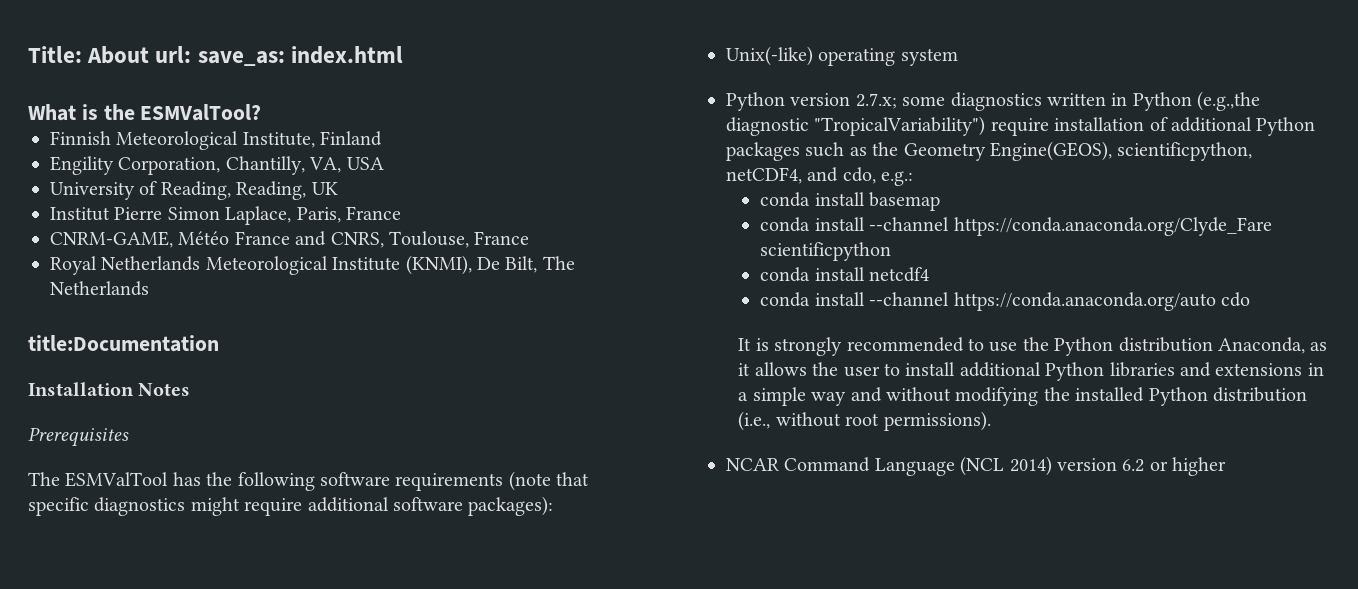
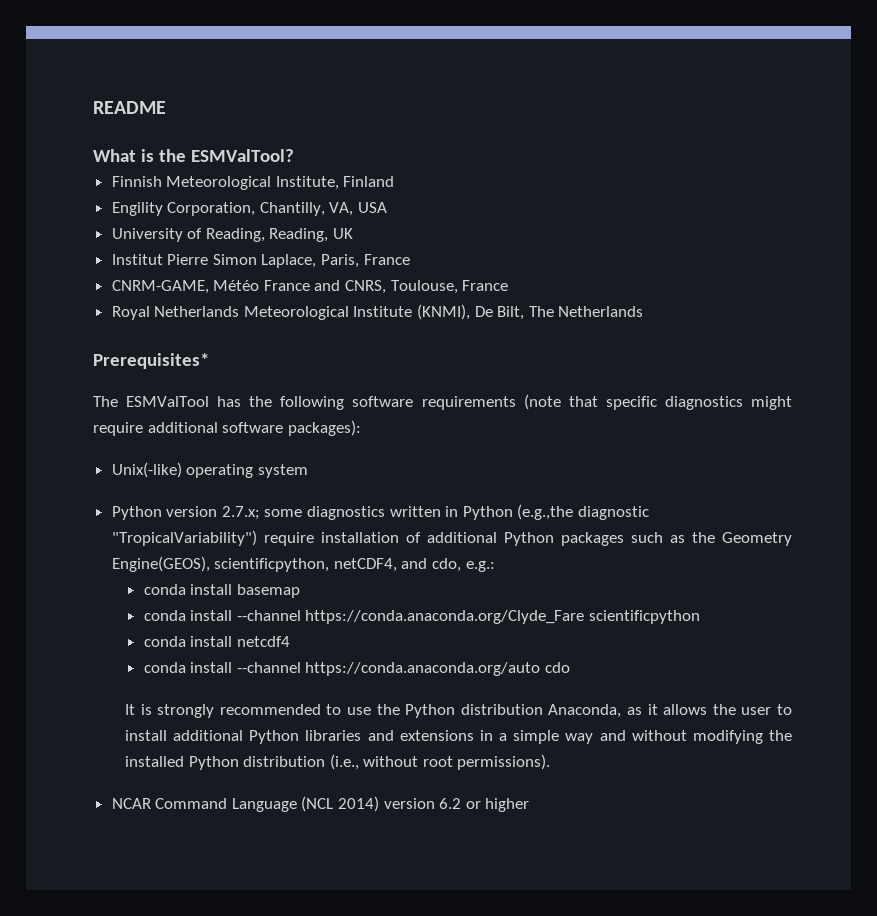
- Title: About url: save_as: index.html
+ README
- title:Documentation
- Installation Notes
- Prerequisites
+ Prerequisites*

